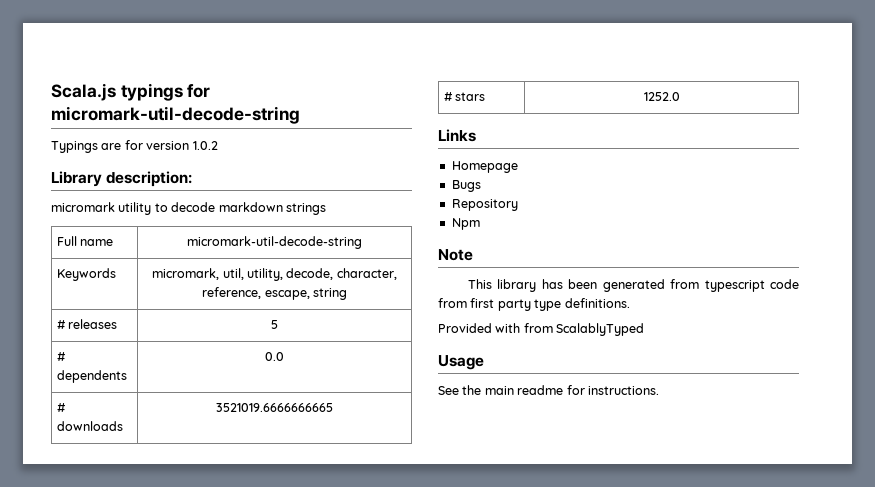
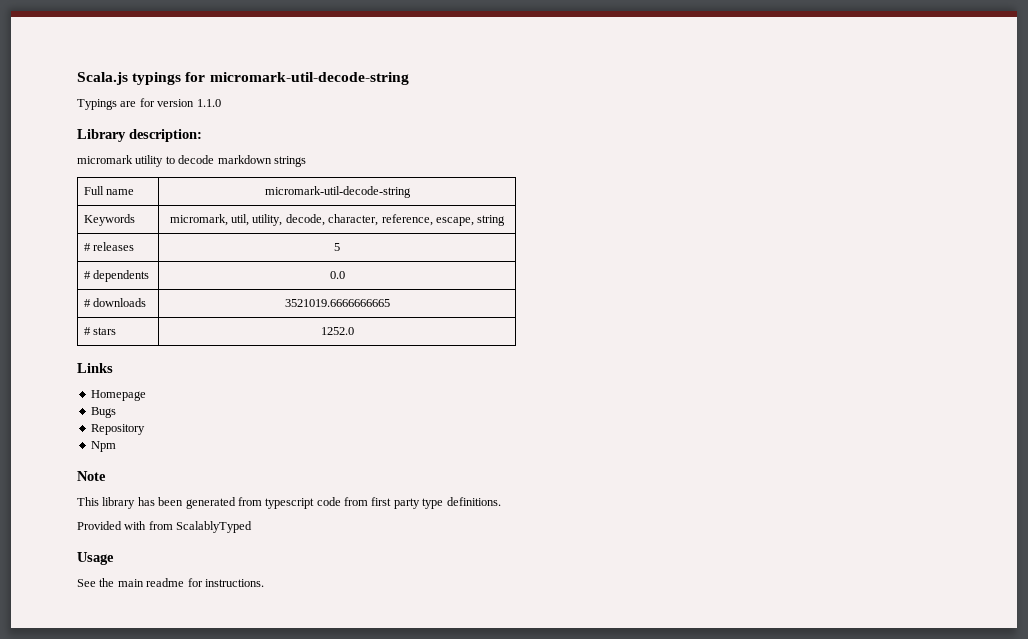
- Typings are for version 1.0.2
+ Typings are for version 1.1.0

